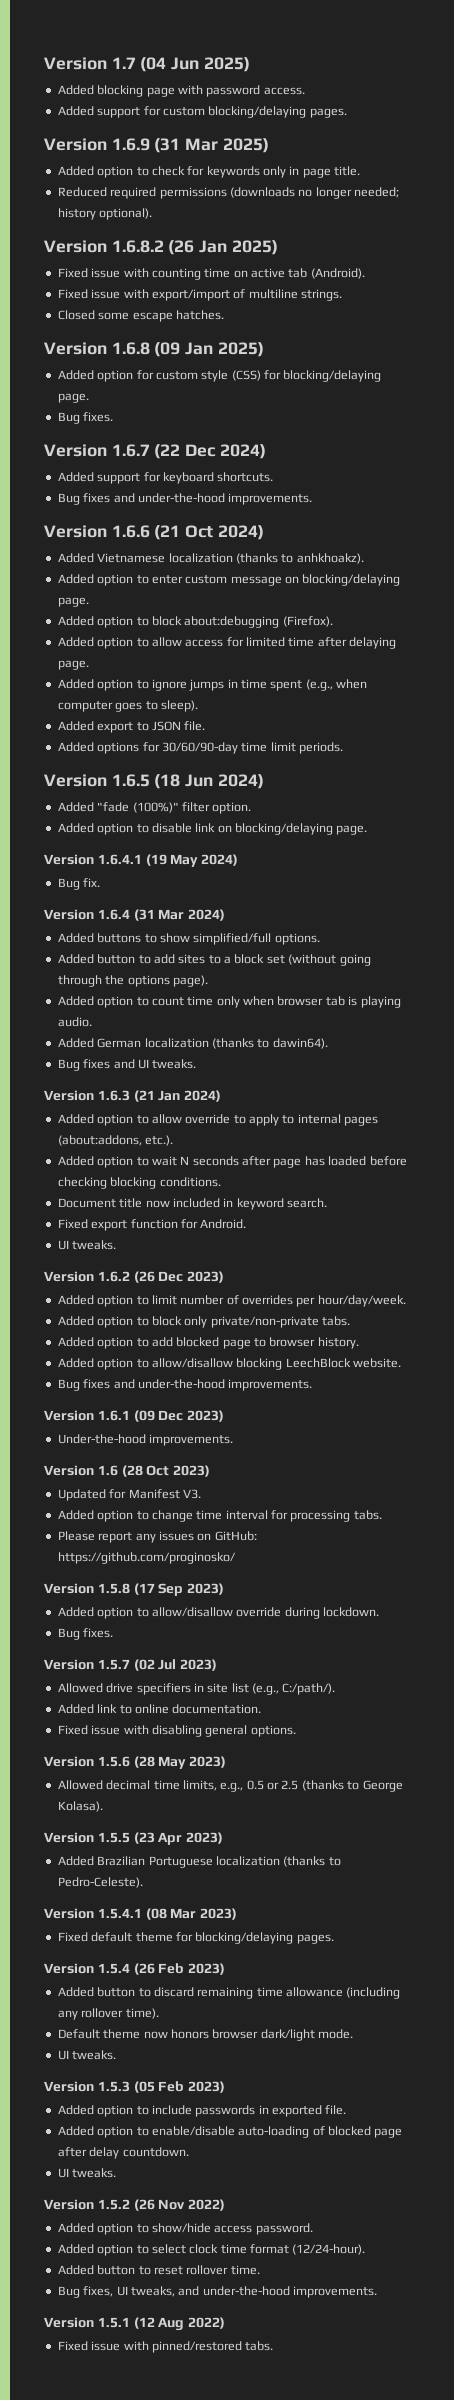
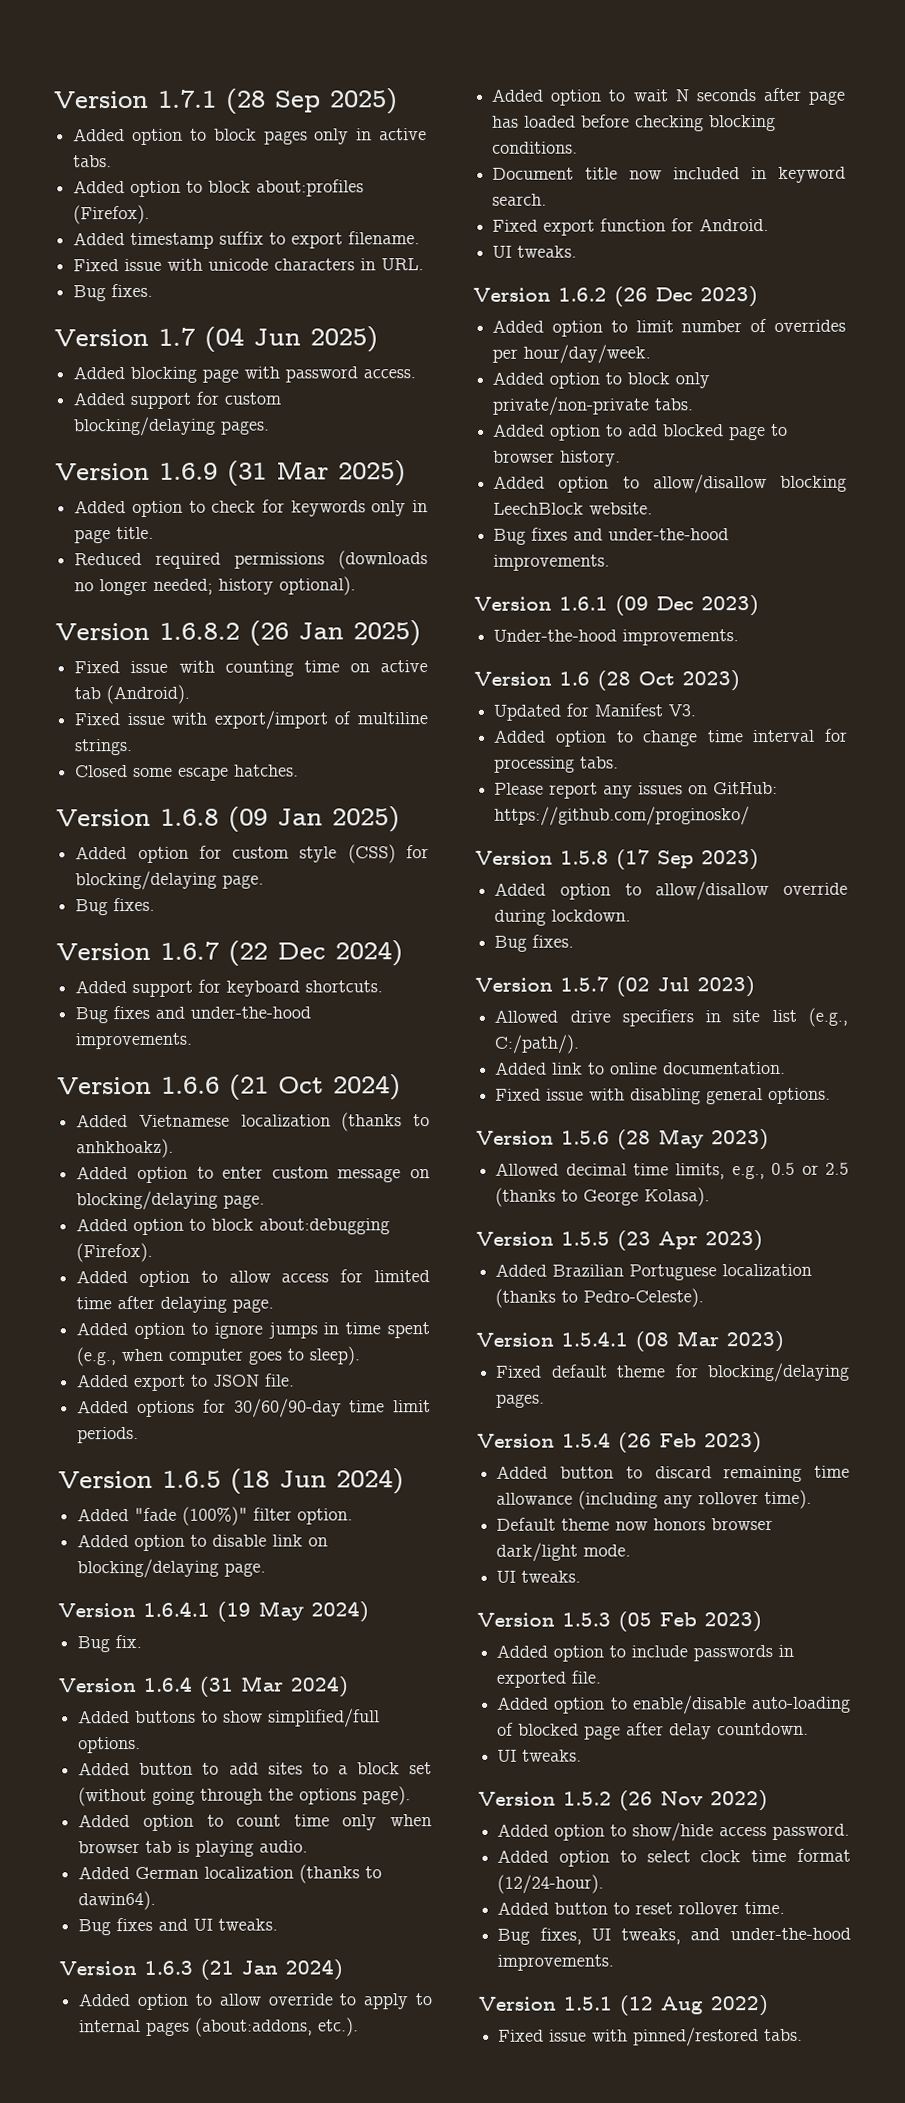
+ Version 1.7.1 (28 Sep 2025)
+ Added option to block pages only in active tabs.
+ Added option to block about:profiles (Firefox).
+ Added timestamp suffix to export filename.
+ Fixed issue with unicode characters in URL.
+ Bug fixes.

